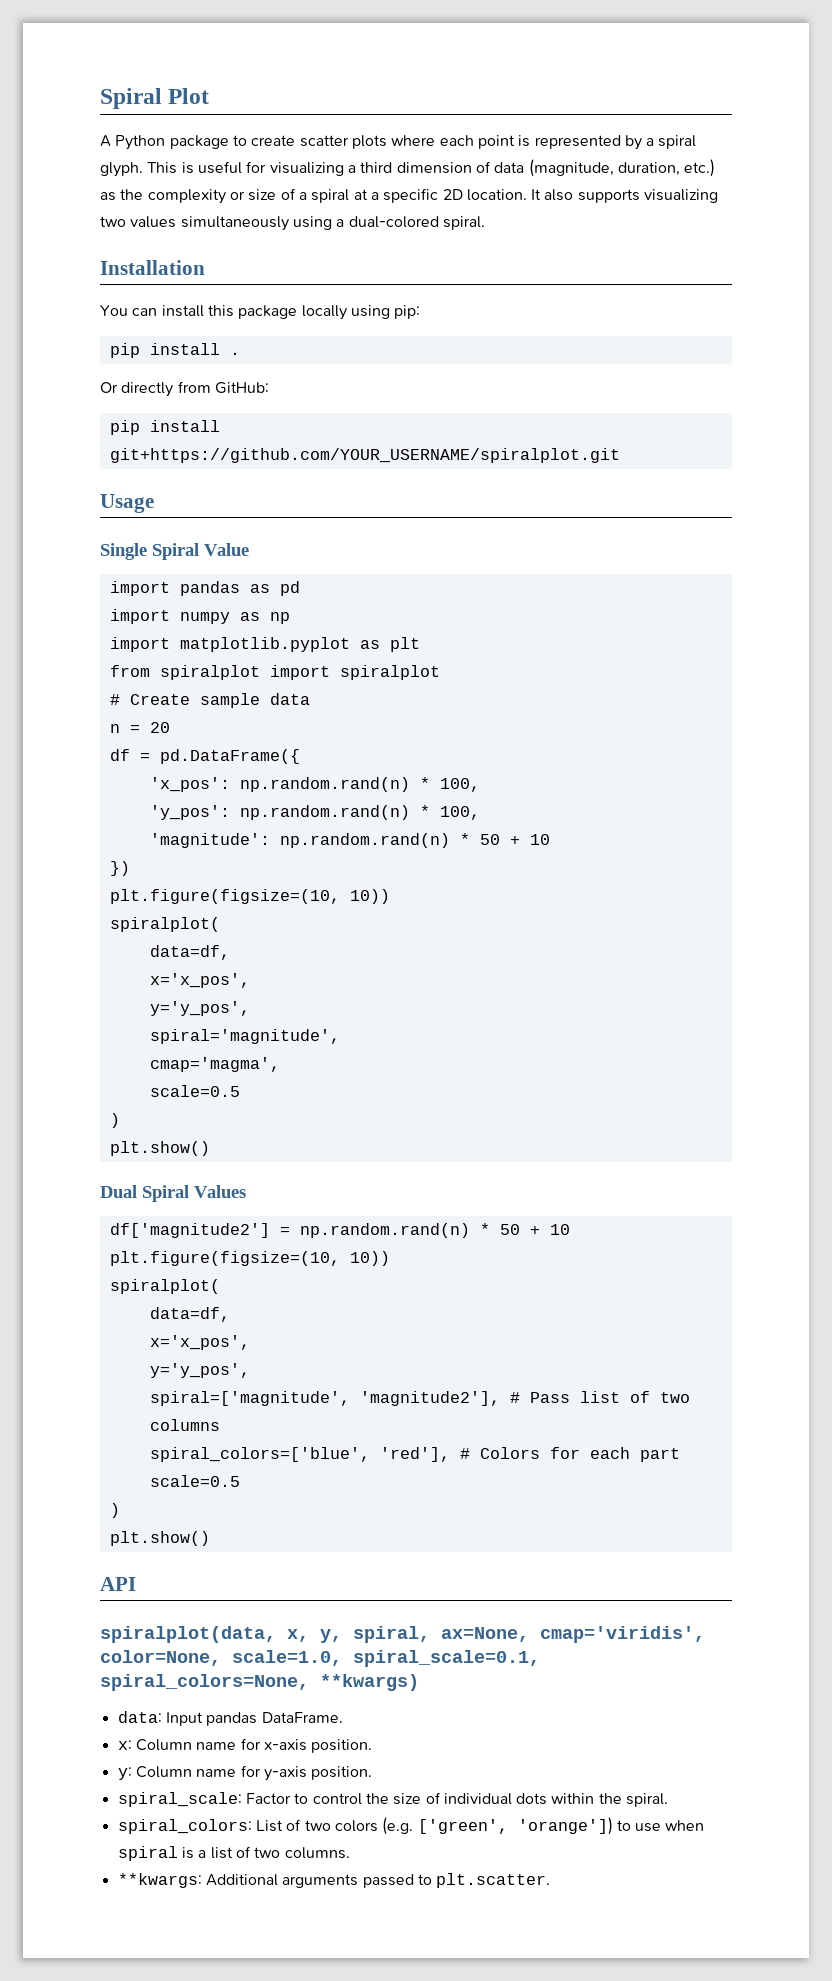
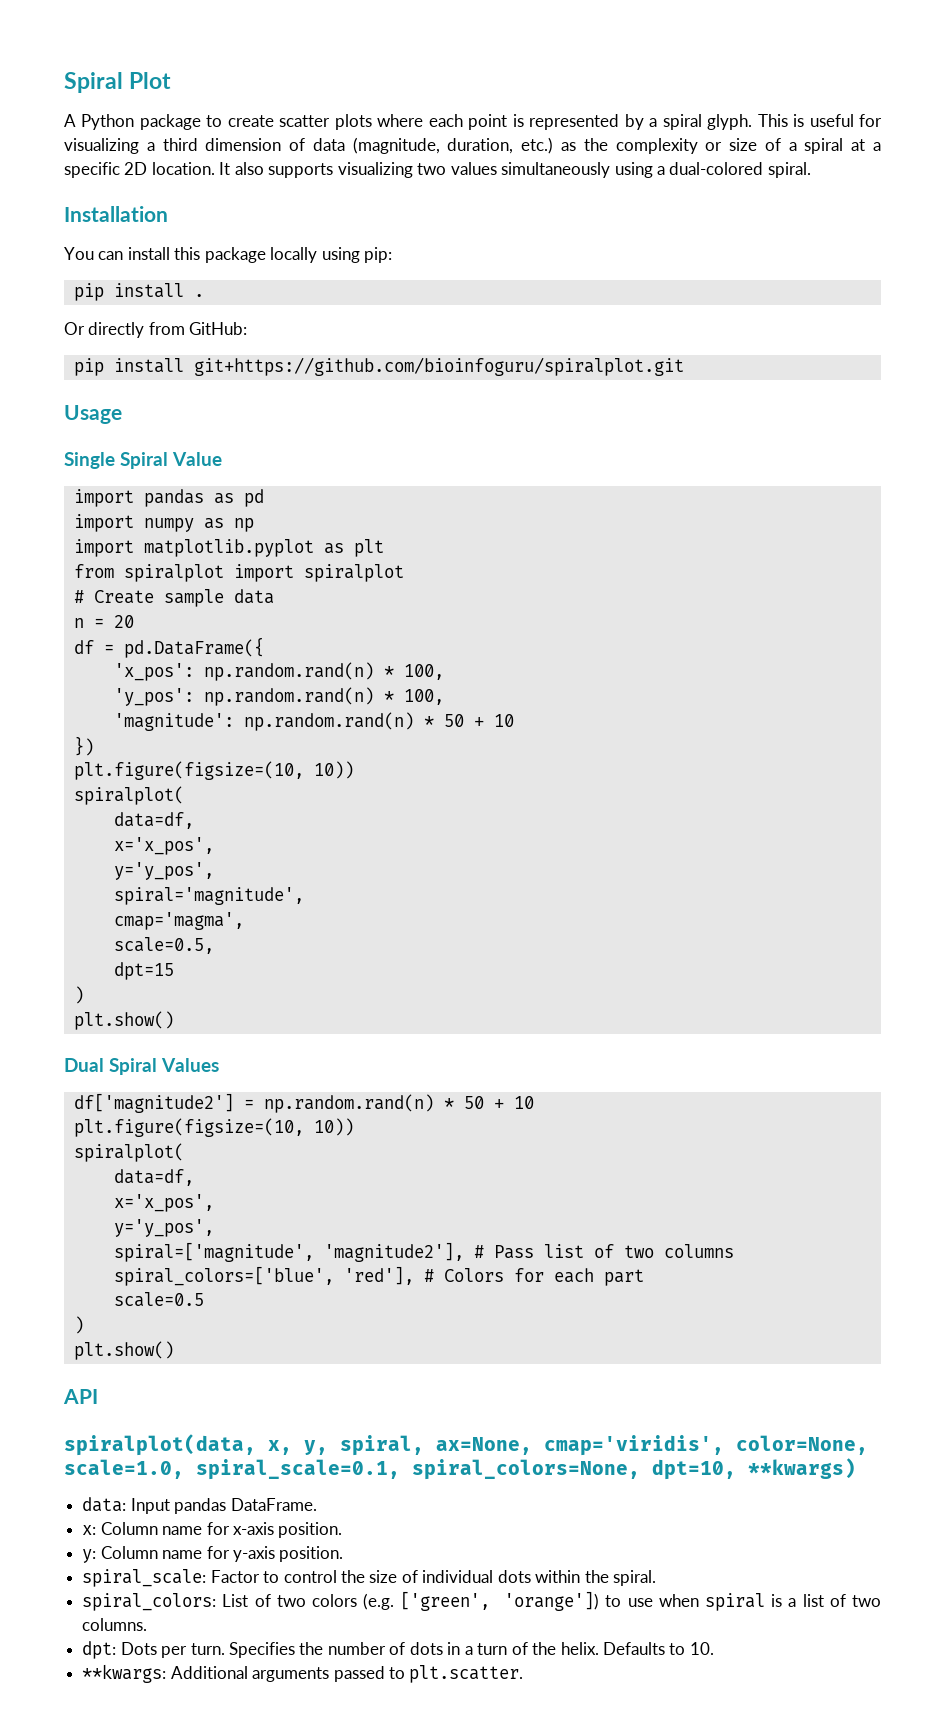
- pip install git+https://github.com/YOUR_USERNAME/spiralplot.git
+ pip install git+https://github.com/bioinfoguru/spiralplot.git
  cmap='magma',
- scale=0.5
+ scale=0.5,
+ dpt=15
- spiralplot(data, x, y, spiral, ax=None, cmap='viridis', color=None, scale=1.0, spiral_scale=0.1, spiral_colors=None, **kwargs)
+ spiralplot(data, x, y, spiral, ax=None, cmap='viridis', color=None, scale=1.0, spiral_scale=0.1, spiral_colors=None, dpt=10, **kwargs)
+ dpt: Dots per turn. Specifies the number of dots in a turn of the helix. Defaults to 10.

